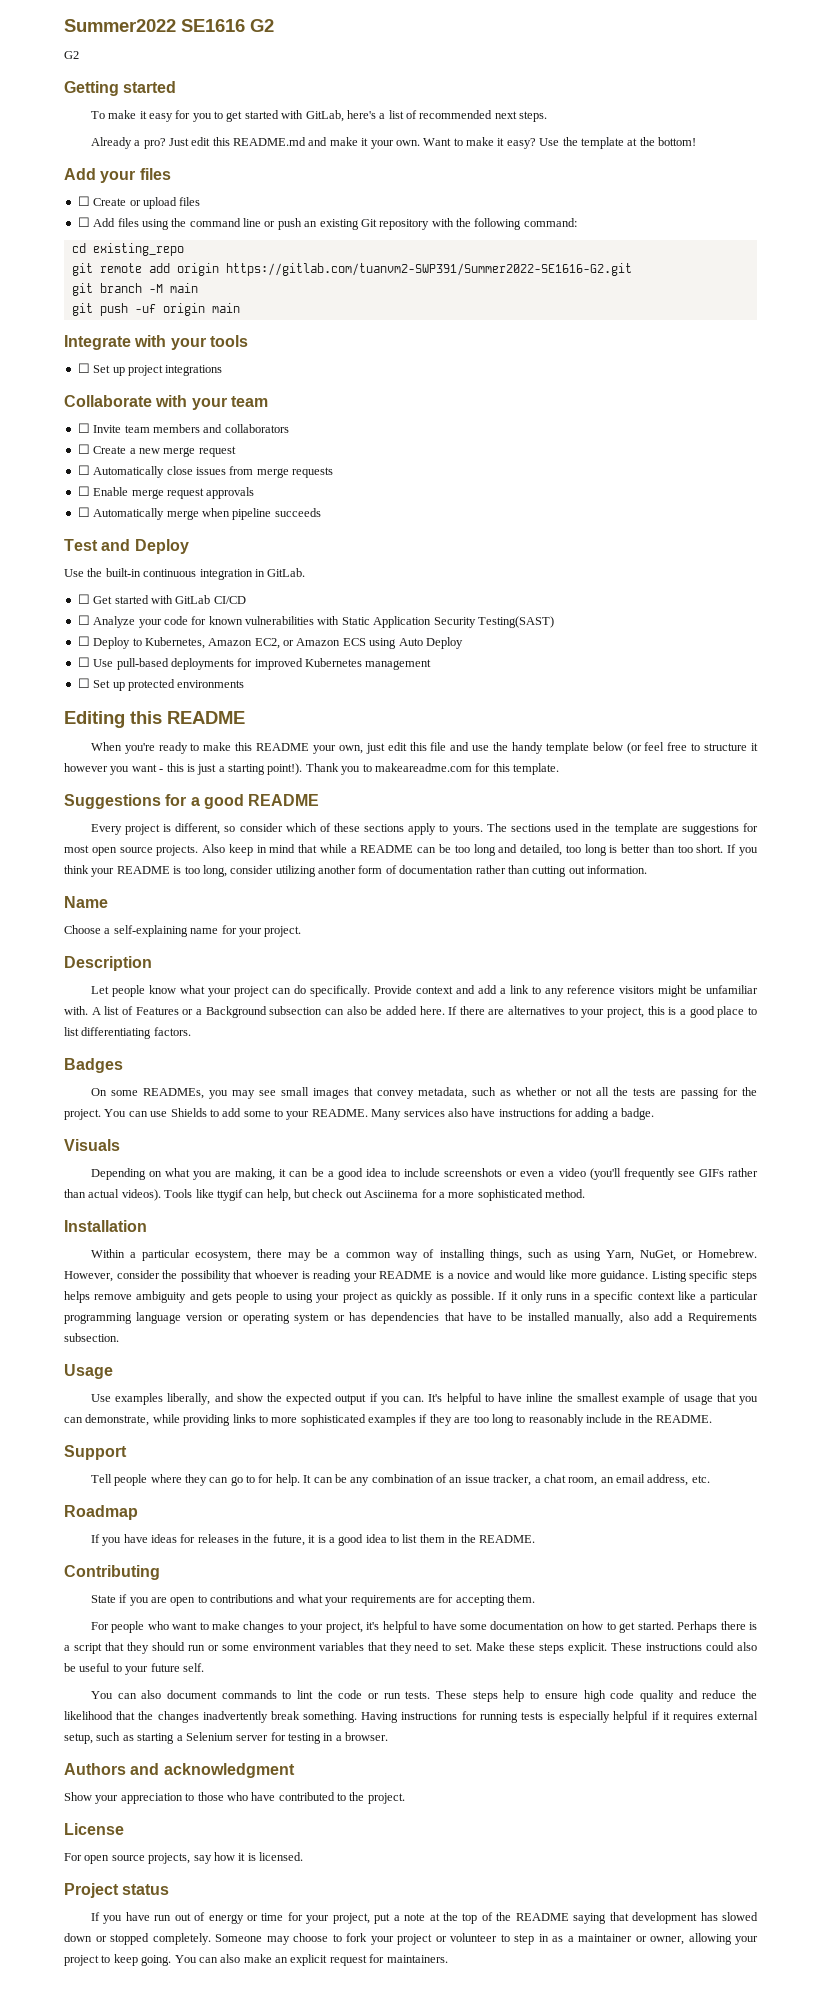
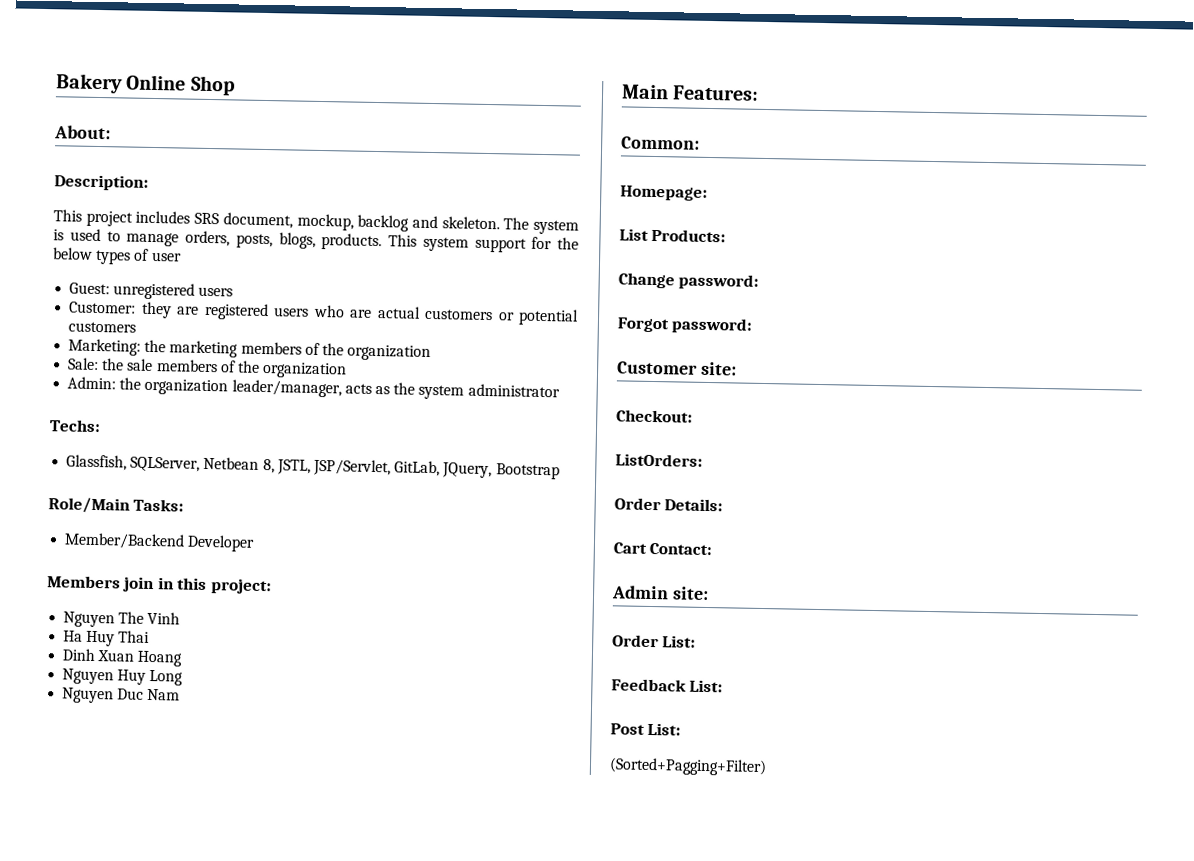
- Summer2022 SE1616 G2
- G2
- Getting started
- To make it easy for you to get started with GitLab, here's a list of recommended next steps.
- Already a pro? Just edit this README.md and make it your own. Want to make it easy? Use the template at the bottom!
- Add your files
- ☐ Create or upload files
- ☐ Add files using the command line or push an existing Git repository with the following command:
- cd existing_repo
- git remote add origin https://gitlab.com/tuanvm2-SWP391/Summer2022-SE1616-G2.git
- git branch -M main
- git push -uf origin main
- Integrate with your tools
- ☐ Set up project integrations
- Collaborate with your team
- ☐ Invite team members and collaborators
- ☐ Create a new merge request
- ☐ Automatically close issues from merge requests
- ☐ Enable merge request approvals
- ☐ Automatically merge when pipeline succeeds
- Test and Deploy
- Use the built-in continuous integration in GitLab.
- ☐ Get started with GitLab CI/CD
- ☐ Analyze your code for known vulnerabilities with Static Application Security Testing(SAST)
- ☐ Deploy to Kubernetes, Amazon EC2, or Amazon ECS using Auto Deploy
- ☐ Use pull-based deployments for improved Kubernetes management
- ☐ Set up protected environments
- Editing this README
- When you're ready to make this README your own, just edit this file and use the handy template below (or feel free to structure it however you want - this is just a starting point!). Thank you to makeareadme.com for this template.
- Suggestions for a good README
- Every project is different, so consider which of these sections apply to yours. The sections used in the template are suggestions for most open source projects. Also keep in mind that while a README can be too long and detailed, too long is better than too short. If you think your README is too long, consider utilizing another form of documentation rather than cutting out information.
- Name
- Choose a self-explaining name for your project.
- Description
- Let people know what your project can do specifically. Provide context and add a link to any reference visitors might be unfamiliar with. A list of Features or a Background subsection can also be added here. If there are alternatives to your project, this is a good place to list differentiating factors.
- Badges
- On some READMEs, you may see small images that convey metadata, such as whether or not all the tests are passing for the project. You can use Shields to add some to your README. Many services also have instructions for adding a badge.
- Visuals
- Depending on what you are making, it can be a good idea to include screenshots or even a video (you'll frequently see GIFs rather than actual videos). Tools like ttygif can help, but check out Asciinema for a more sophisticated method.
- Installation
- Within a particular ecosystem, there may be a common way of installing things, such as using Yarn, NuGet, or Homebrew. However, consider the possibility that whoever is reading your README is a novice and would like more guidance. Listing specific steps helps remove ambiguity and gets people to using your project as quickly as possible. If it only runs in a specific context like a particular programming language version or operating system or has dependencies that have to be installed manually, also add a Requirements subsection.
- Usage
- Use examples liberally, and show the expected output if you can. It's helpful to have inline the smallest example of usage that you can demonstrate, while providing links to more sophisticated examples if they are too long to reasonably include in the README.
- Support
- Tell people where they can go to for help. It can be any combination of an issue tracker, a chat room, an email address, etc.
- Roadmap
- If you have ideas for releases in the future, it is a good idea to list them in the README.
- Contributing
- State if you are open to contributions and what your requirements are for accepting them.
- For people who want to make changes to your project, it's helpful to have some documentation on how to get started. Perhaps there is a script that they should run or some environment variables that they need to set. Make these steps explicit. These instructions could also be useful to your future self.
- You can also document commands to lint the code or run tests. These steps help to ensure high code quality and reduce the likelihood that the changes inadvertently break something. Having instructions for running tests is especially helpful if it requires external setup, such as starting a Selenium server for testing in a browser.
- Authors and acknowledgment
- Show your appreciation to those who have contributed to the project.
- License
- For open source projects, say how it is licensed.
- Project status
- If you have run out of energy or time for your project, put a note at the top of the README saying that development has slowed down or stopped completely. Someone may choose to fork your project or volunteer to step in as a maintainer or owner, allowing your project to keep going. You can also make an explicit request for maintainers.
+ Bakery Online Shop
+ About:
+ Description:
+ This project includes SRS document, mockup, backlog and skeleton. The system is used to manage orders, posts, blogs, products. This system support for the below types of user
+ Guest: unregistered users
+ Customer: they are registered users who are actual customers or potential customers
+ Marketing: the marketing members of the organization
+ Sale: the sale members of the organization
+ Admin: the organization leader/manager, acts as the system administrator
+ Techs:
+ Glassfish, SQLServer, Netbean 8, JSTL, JSP/Servlet, GitLab, JQuery, Bootstrap
+ Role/Main Tasks:
+ Member/Backend Developer
+ Members join in this project:
+ Nguyen The Vinh
+ Ha Huy Thai
+ Dinh Xuan Hoang
+ Nguyen Huy Long
+ Nguyen Duc Nam
+ Main Features:
+ Common:
+ Homepage:
+ List Products:
+ Change password:
+ Forgot password:
+ Customer site:
+ Checkout:
+ ListOrders:
+ Order Details:
+ Cart Contact:
+ Admin site:
+ Order List:
+ Feedback List:
+ Post List:
+ (Sorted+Pagging+Filter)

